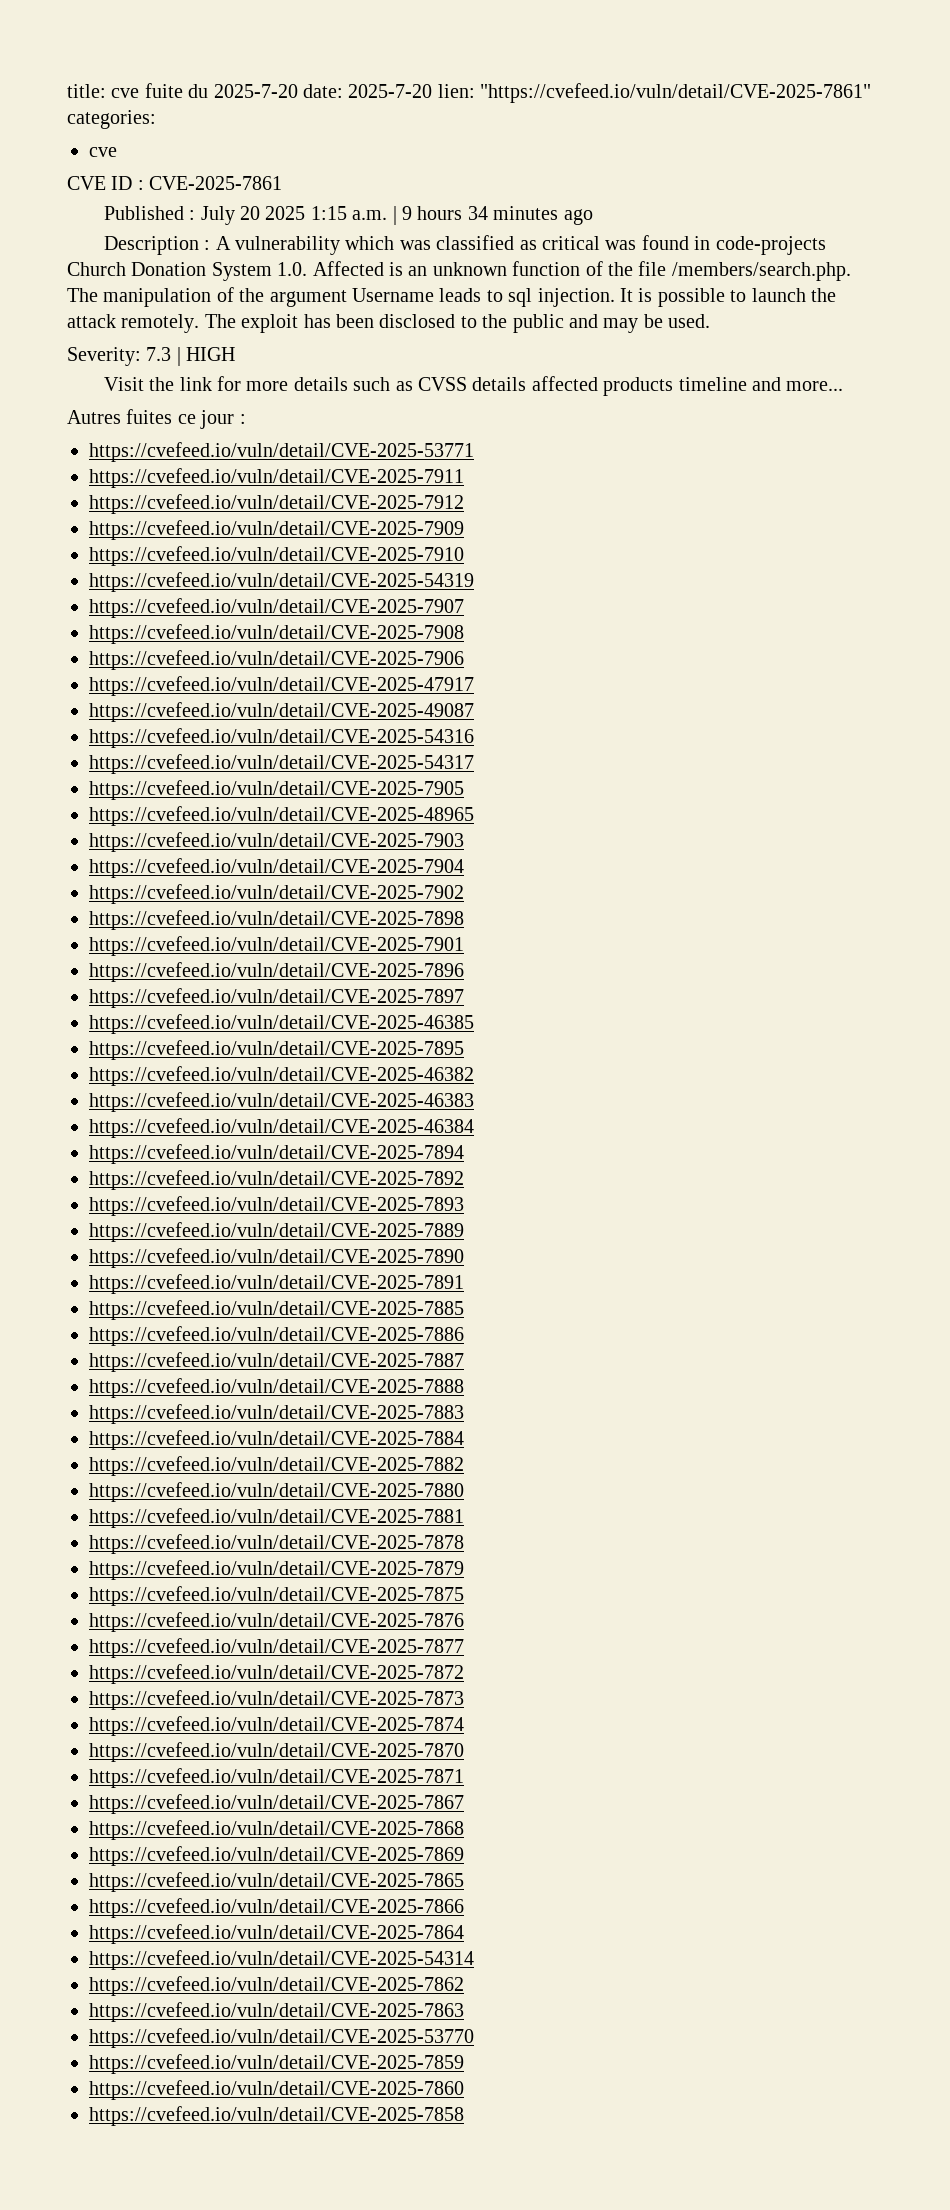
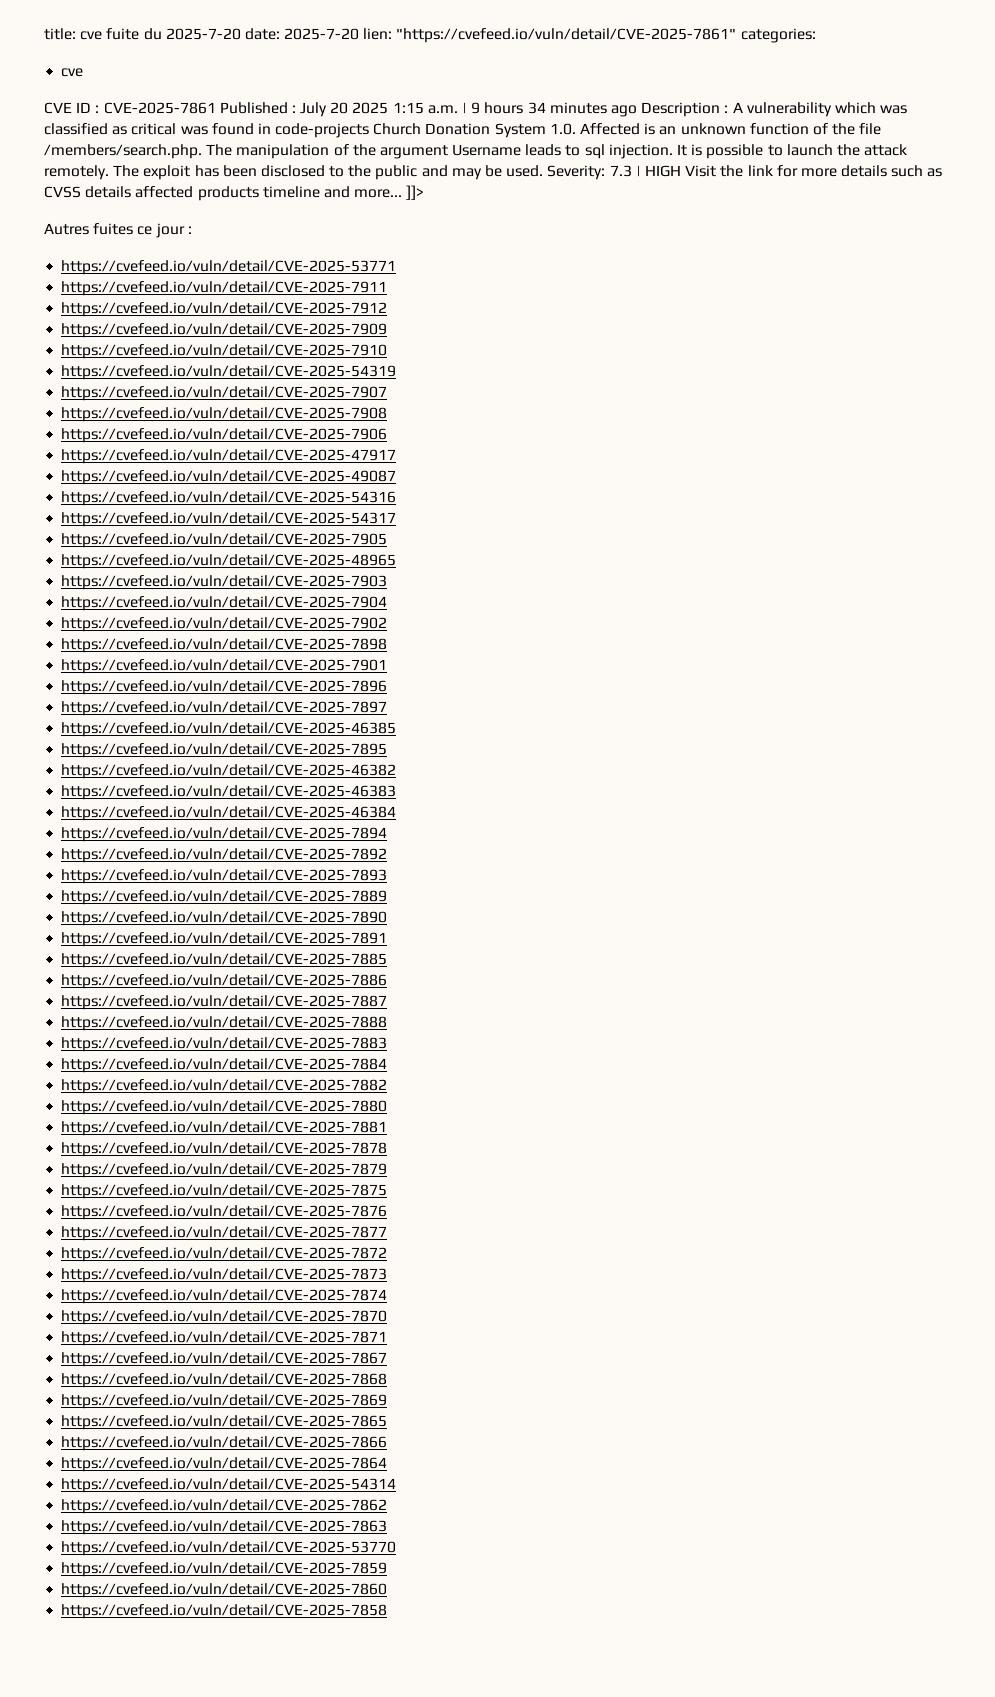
- CVE ID : CVE-2025-7861
- Published : July 20 2025 1:15 a.m. | 9 hours 34 minutes ago
- Description : A vulnerability which was classified as critical was found in code-projects Church Donation System 1.0. Affected is an unknown function of the file /members/search.php. The manipulation of the argument Username leads to sql injection.
+ CVE ID : CVE-2025-7861 Published : July 20 2025 1:15 a.m. | 9 hours 34 minutes ago Description : A vulnerability which was classified as critical was found in code-projects Church Donation System 1.0. Affected is an unknown function of the file /members/search.php. The manipulation of the argument Username leads to sql injection.
- The exploit has been disclosed to the public and may be used.
- Severity: 7.3 | HIGH
- Visit the link for more details such as CVSS details affected products timeline and more...
+ The exploit has been disclosed to the public and may be used. Severity: 7.3 | HIGH Visit the link for more details such as CVSS details affected products timeline and more... ]]>

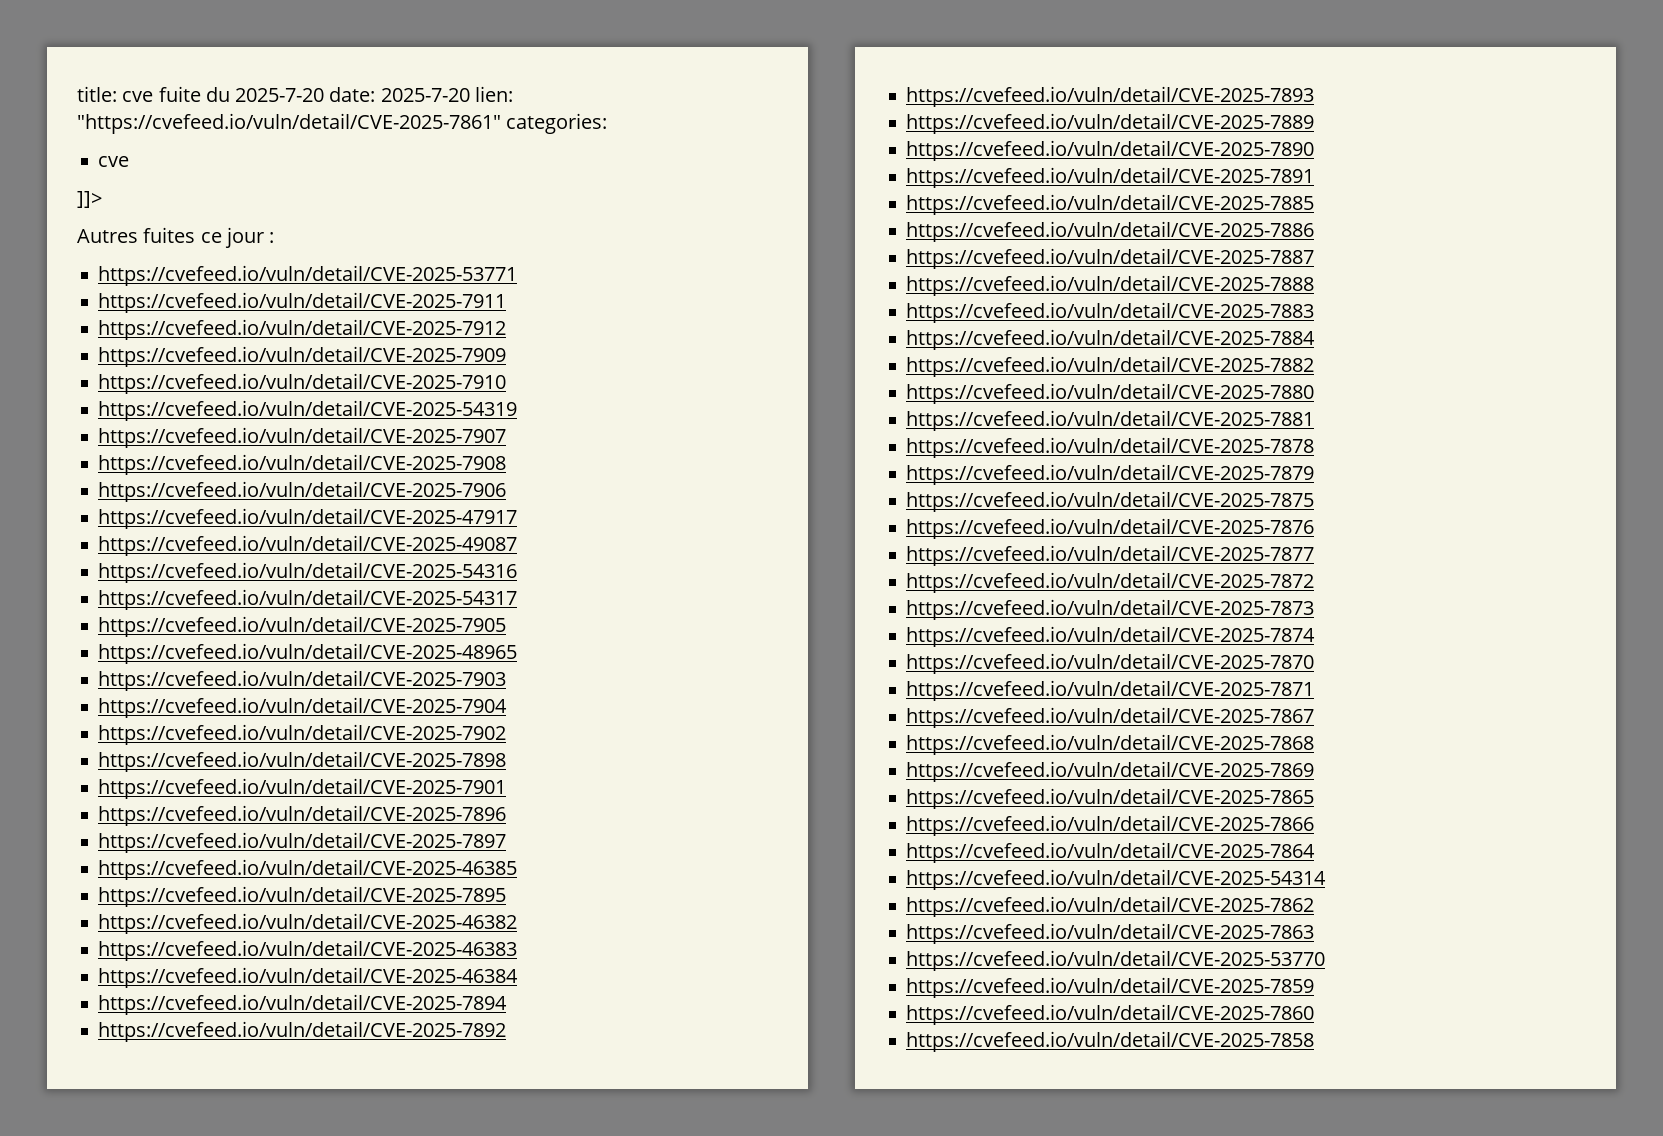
- CVE ID : CVE-2025-7861 Published : July 20 2025 1:15 a.m. | 9 hours 34 minutes ago Description : A vulnerability which was classified as critical was found in code-projects Church Donation System 1.0. Affected is an unknown function of the file /members/search.php. The manipulation of the argument Username leads to sql injection. It is possible to launch the attack remotely. The exploit has been disclosed to the public and may be used. Severity: 7.3 | HIGH Visit the link for more details such as CVSS details affected products timeline and more... ]]>
+ ]]>

